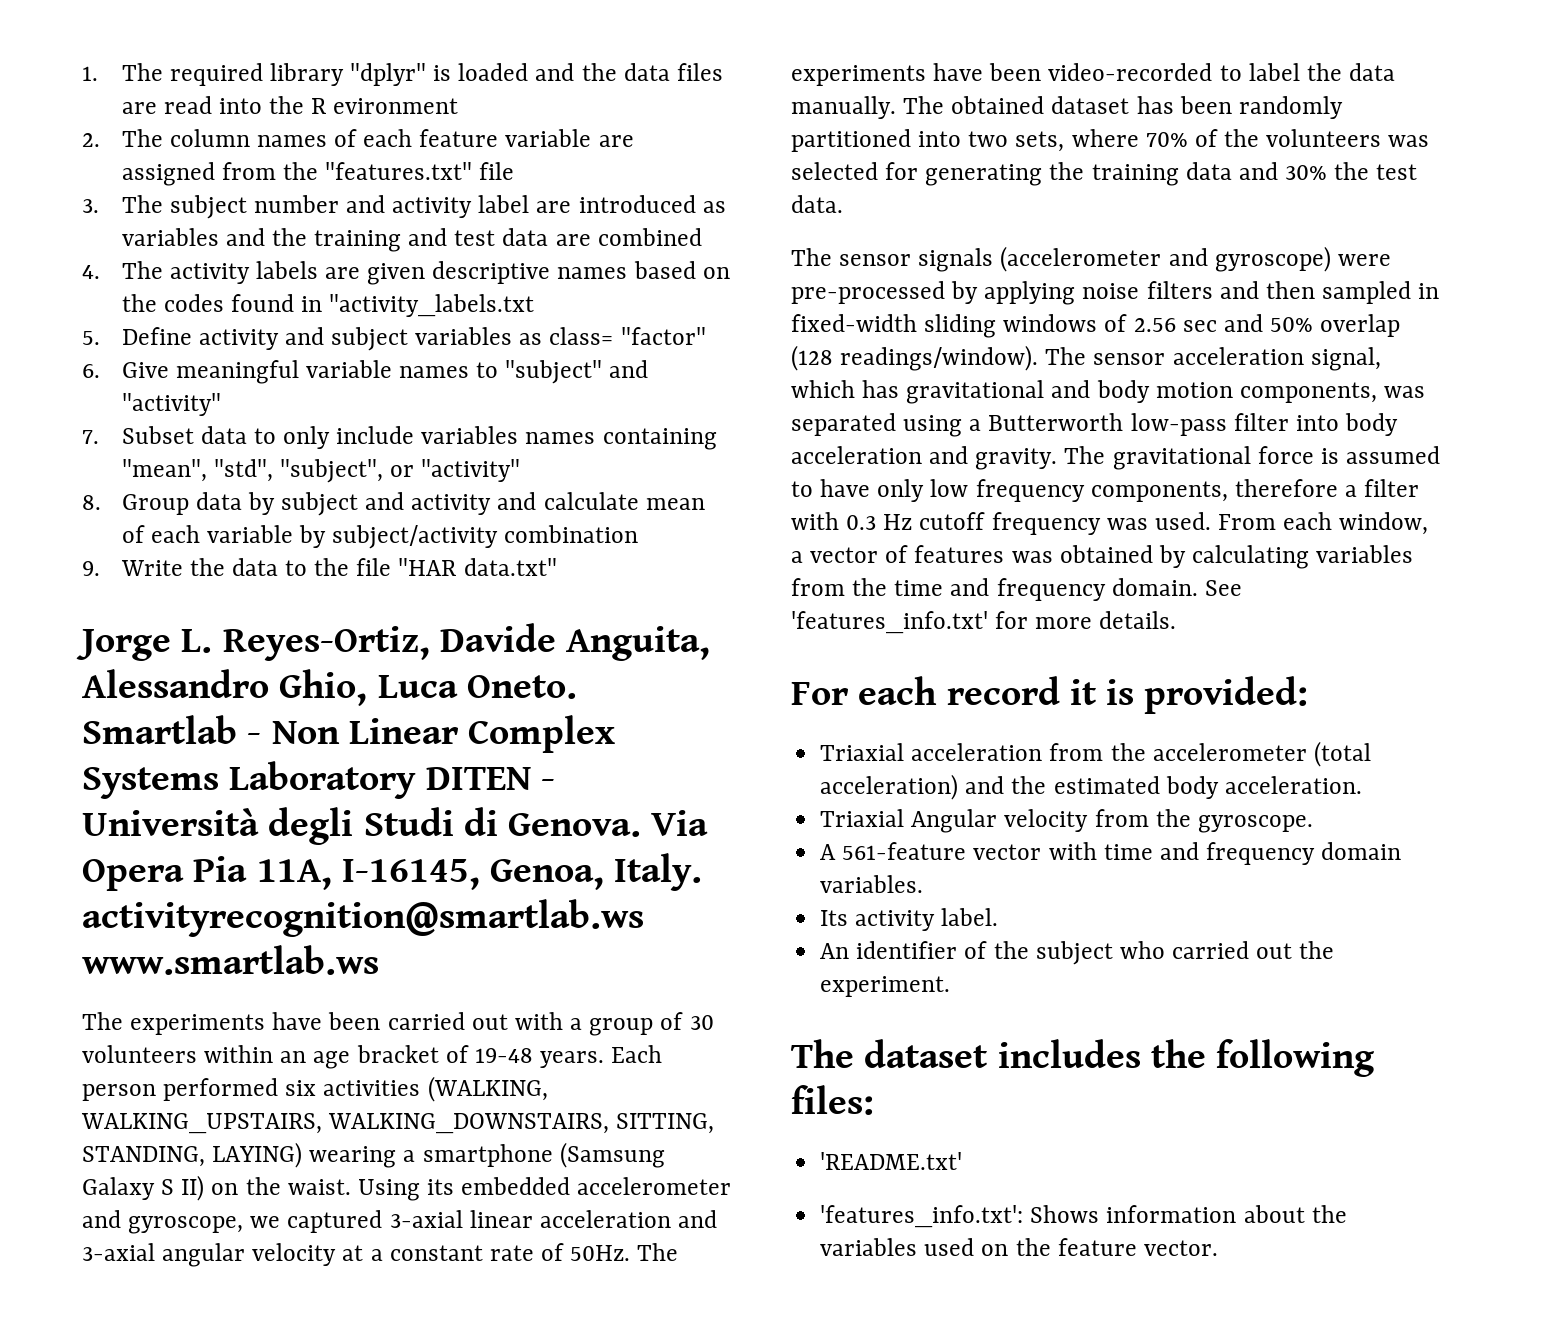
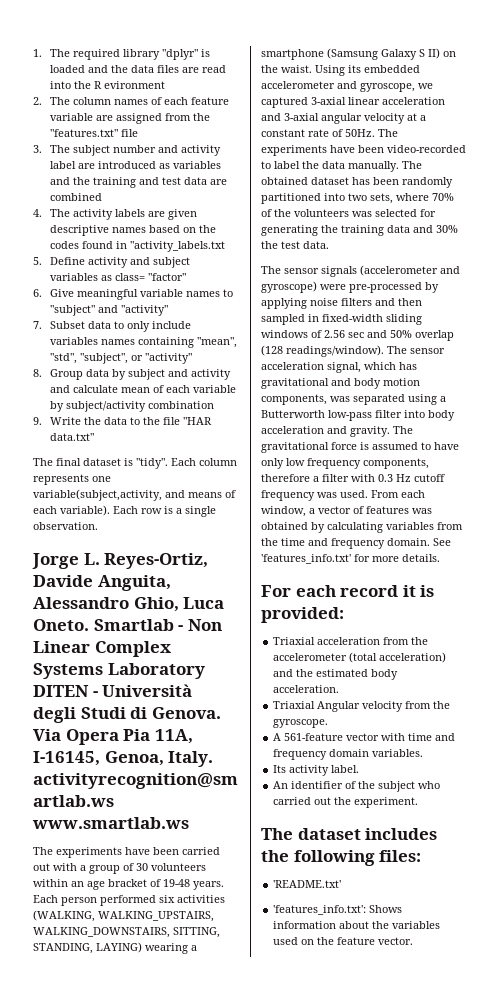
+ The final dataset is "tidy". Each column represents one variable(subject,activity, and means of each variable). Each row is a single observation.

